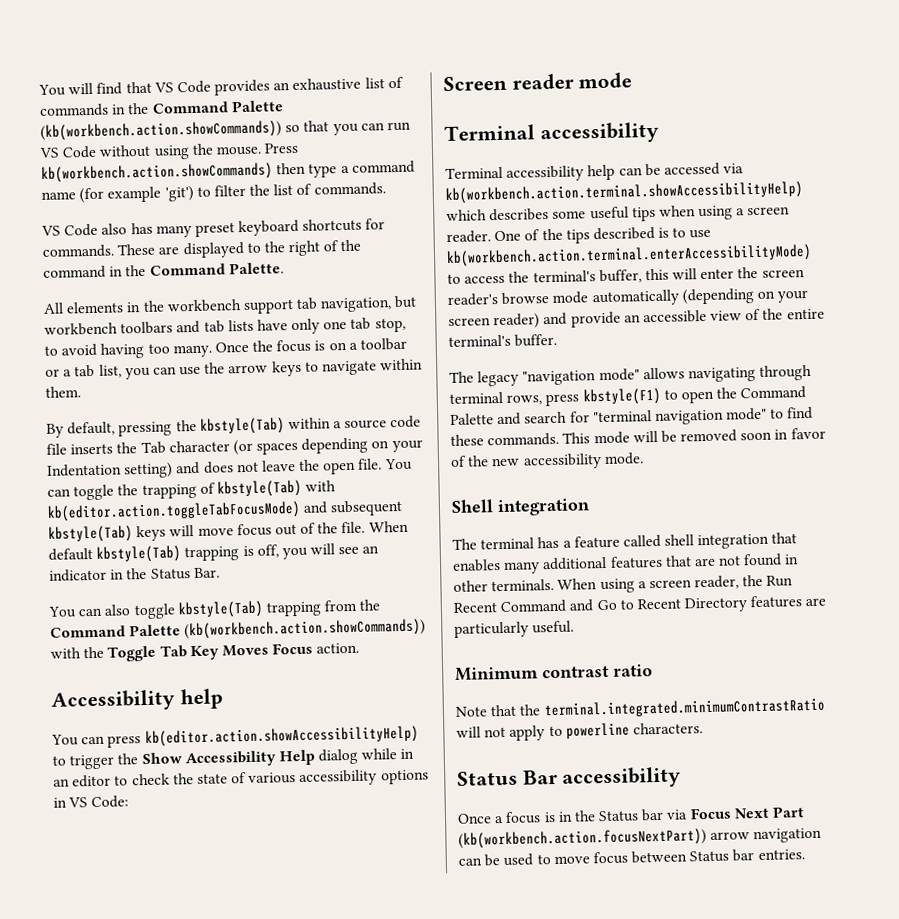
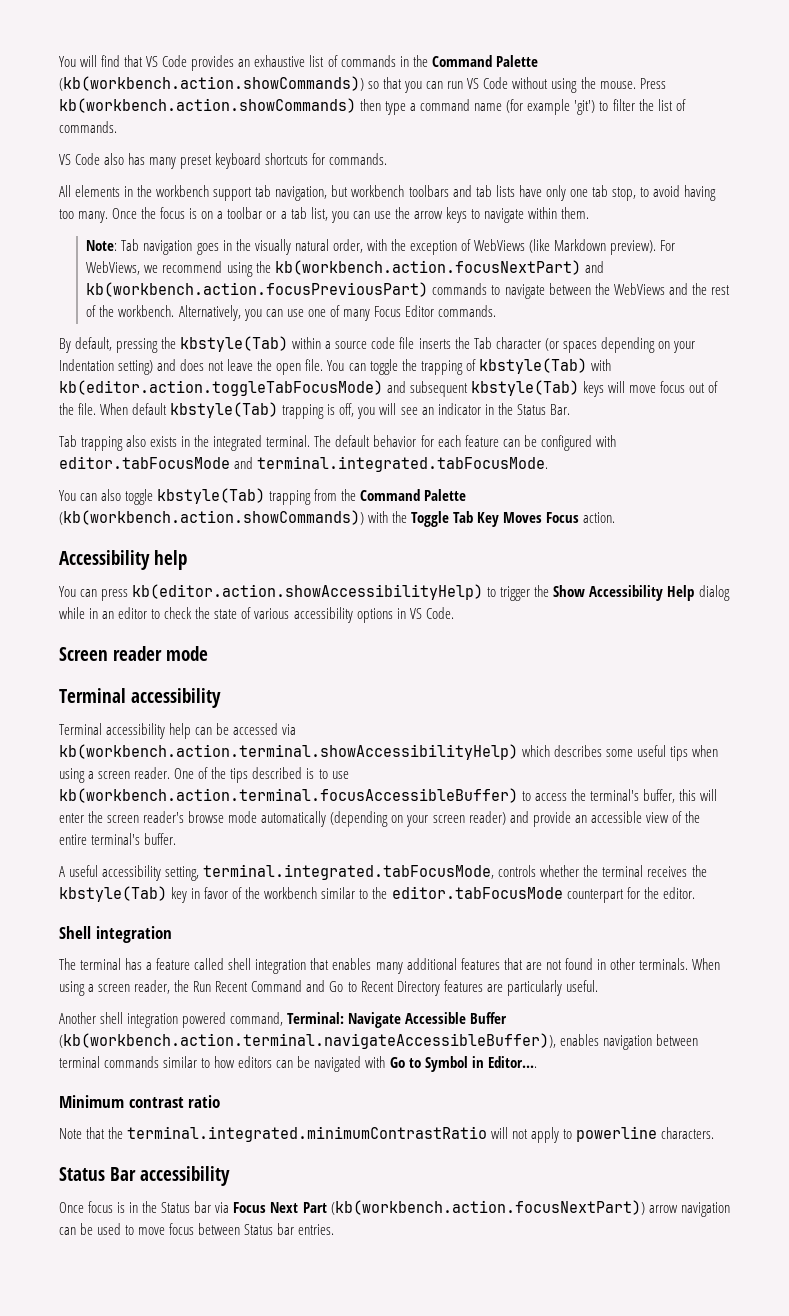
- These are displayed to the right of the command in the Command Palette.
+ Note: Tab navigation goes in the visually natural order, with the exception of WebViews (like Markdown preview). For WebViews, we recommend using the kb(workbench.action.focusNextPart) and kb(workbench.action.focusPreviousPart) commands to navigate between the WebViews and the rest of the workbench. Alternatively, you can use one of many Focus Editor commands.
+ Tab trapping also exists in the integrated terminal. The default behavior for each feature can be configured with editor.tabFocusMode and terminal.integrated.tabFocusMode.
- You can press kb(editor.action.showAccessibilityHelp) to trigger the Show Accessibility Help dialog while in an editor to check the state of various accessibility options in VS Code:
+ You can press kb(editor.action.showAccessibilityHelp) to trigger the Show Accessibility Help dialog while in an editor to check the state of various accessibility options in VS Code.
- One of the tips described is to use kb(workbench.action.terminal.enterAccessibilityMode) to access the terminal's buffer, this will enter the screen reader's browse mode automatically (depending on your screen reader) and provide an accessible view of the entire terminal's buffer.
+ One of the tips described is to use kb(workbench.action.terminal.focusAccessibleBuffer) to access the terminal's buffer, this will enter the screen reader's browse mode automatically (depending on your screen reader) and provide an accessible view of the entire terminal's buffer.
- The legacy "navigation mode" allows navigating through terminal rows, press kbstyle(F1) to open the Command Palette and search for "terminal navigation mode" to find these commands. This mode will be removed soon in favor of the new accessibility mode.
+ A useful accessibility setting, terminal.integrated.tabFocusMode, controls whether the terminal receives the kbstyle(Tab) key in favor of the workbench similar to the editor.tabFocusMode counterpart for the editor.
+ Another shell integration powered command, Terminal: Navigate Accessible Buffer (kb(workbench.action.terminal.navigateAccessibleBuffer)), enables navigation between terminal commands similar to how editors can be navigated with Go to Symbol in Editor....
- Once a focus is in the Status bar via Focus Next Part (kb(workbench.action.focusNextPart)) arrow navigation can be used to move focus between Status bar entries.
+ Once focus is in the Status bar via Focus Next Part (kb(workbench.action.focusNextPart)) arrow navigation can be used to move focus between Status bar entries.

